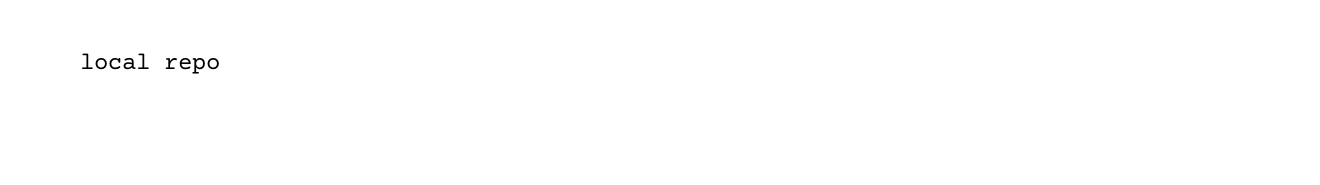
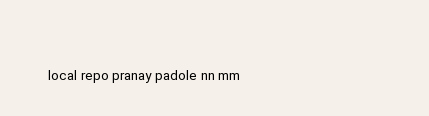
- local repo
+ local repo pranay padole nn mm

